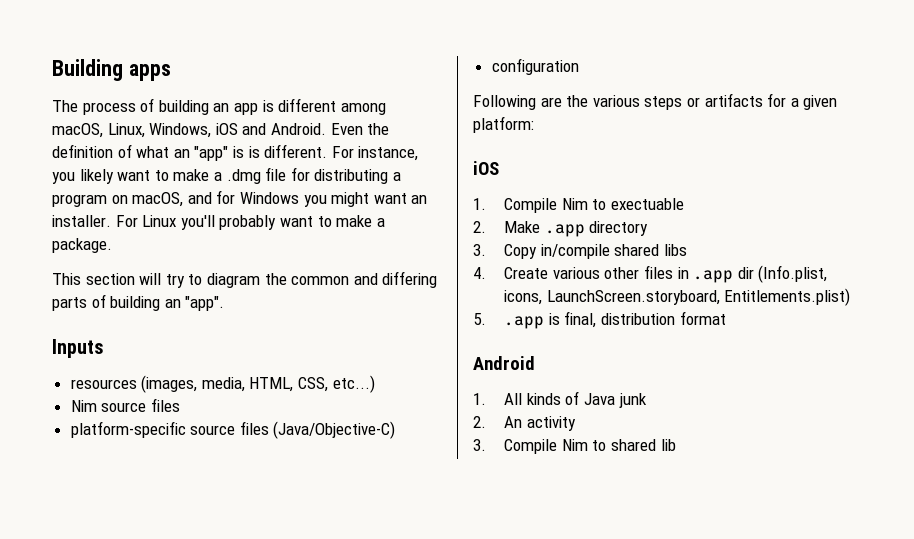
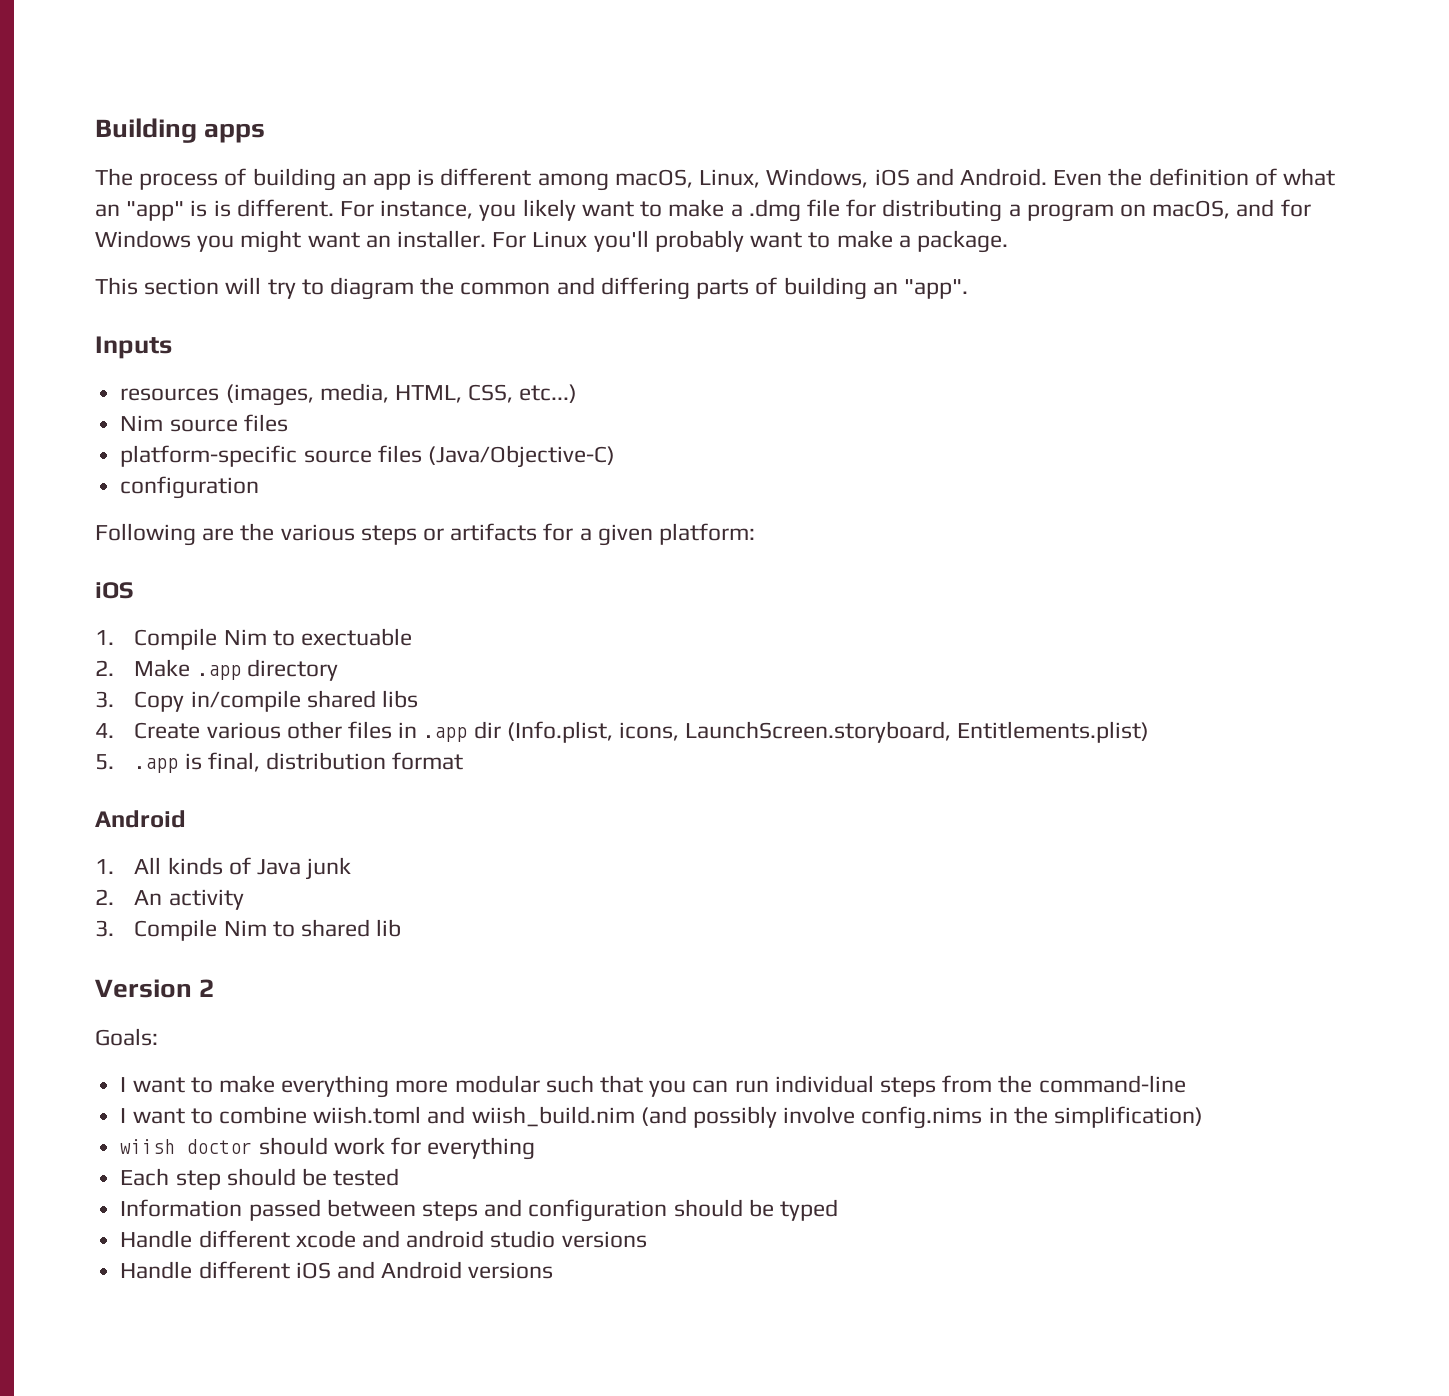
+ Version 2
+ Goals:
+ I want to make everything more modular such that you can run individual steps from the command-line
+ I want to combine wiish.toml and wiish_build.nim (and possibly involve config.nims in the simplification)
+ wiish doctor should work for everything
+ Each step should be tested
+ Information passed between steps and configuration should be typed
+ Handle different xcode and android studio versions
+ Handle different iOS and Android versions

